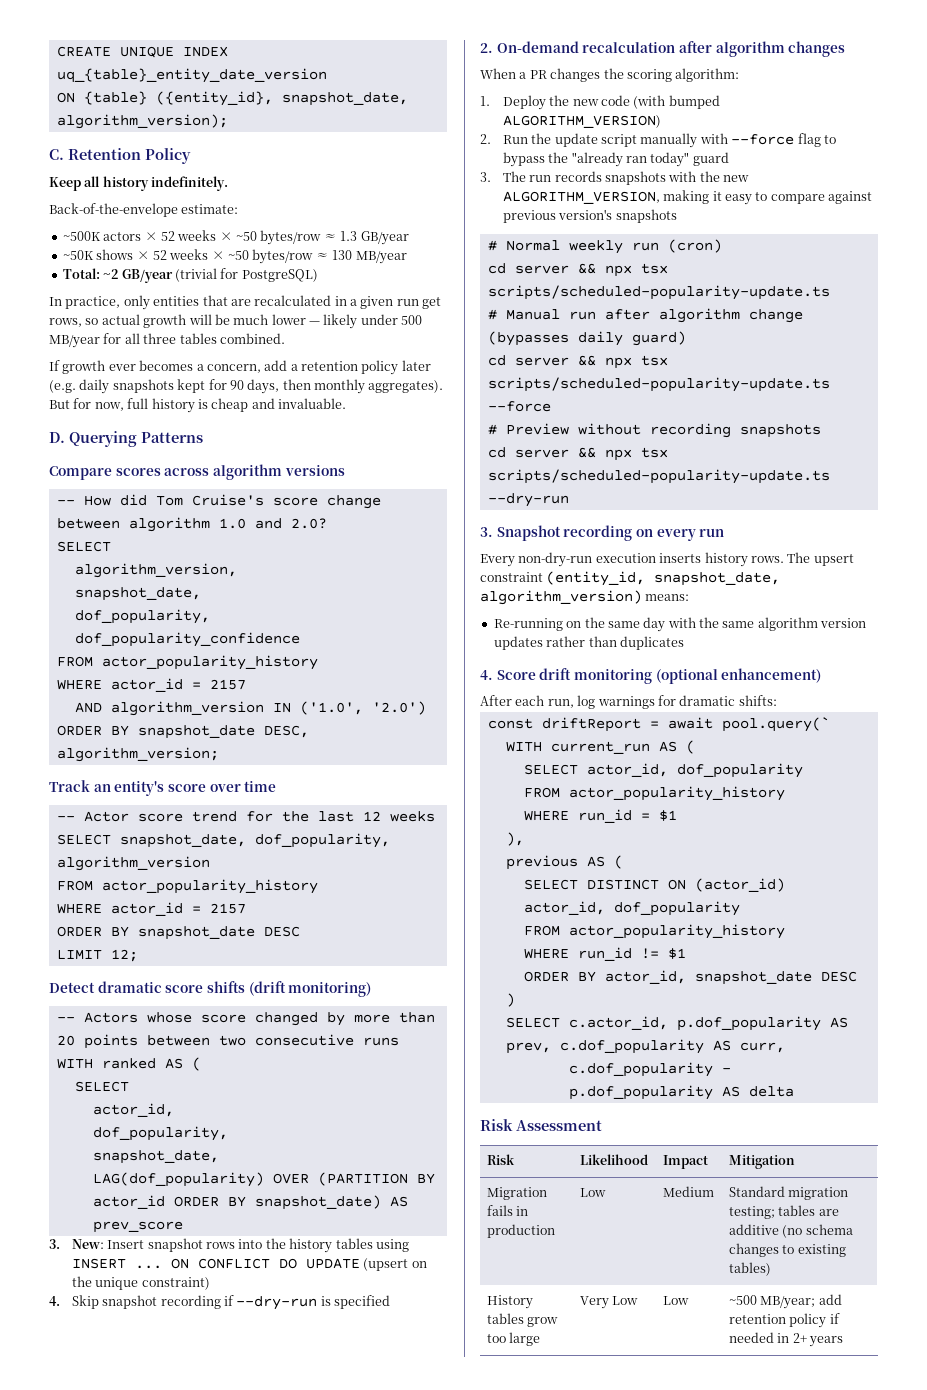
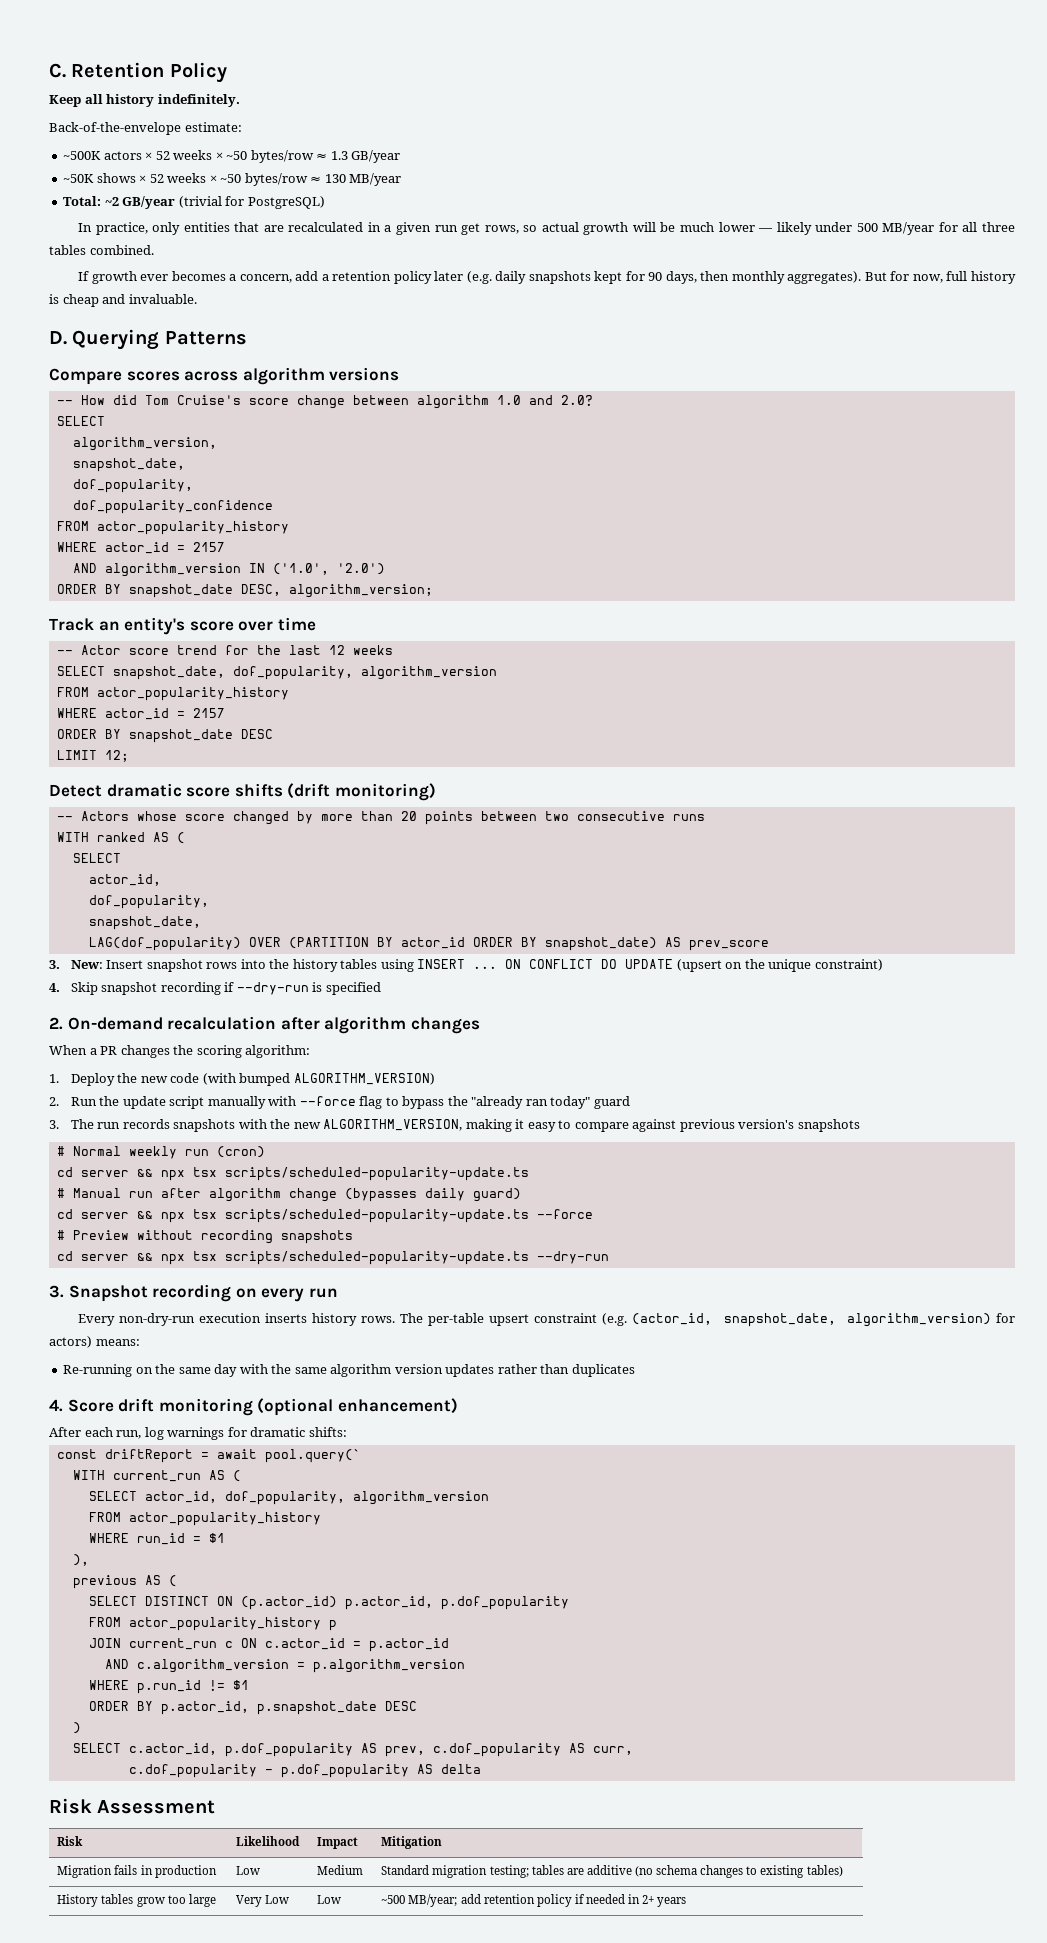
- CREATE UNIQUE INDEX uq_{table}_entity_date_version
- ON {table} ({entity_id}, snapshot_date, algorithm_version);
- The upsert constraint (entity_id, snapshot_date, algorithm_version) means:
+ The per-table upsert constraint (e.g. (actor_id, snapshot_date, algorithm_version) for actors) means:
- SELECT actor_id, dof_popularity
+ SELECT actor_id, dof_popularity, algorithm_version
- SELECT DISTINCT ON (actor_id) actor_id, dof_popularity
- FROM actor_popularity_history
- WHERE run_id != $1
+ SELECT DISTINCT ON (p.actor_id) p.actor_id, p.dof_popularity
+ FROM actor_popularity_history p
+ JOIN current_run c ON c.actor_id = p.actor_id
+ AND c.algorithm_version = p.algorithm_version
+ WHERE p.run_id != $1
- ORDER BY actor_id, snapshot_date DESC
+ ORDER BY p.actor_id, p.snapshot_date DESC

